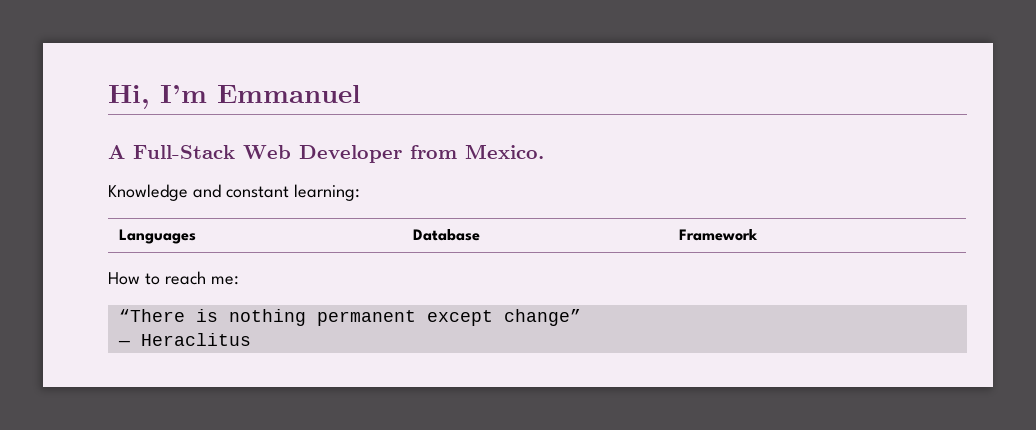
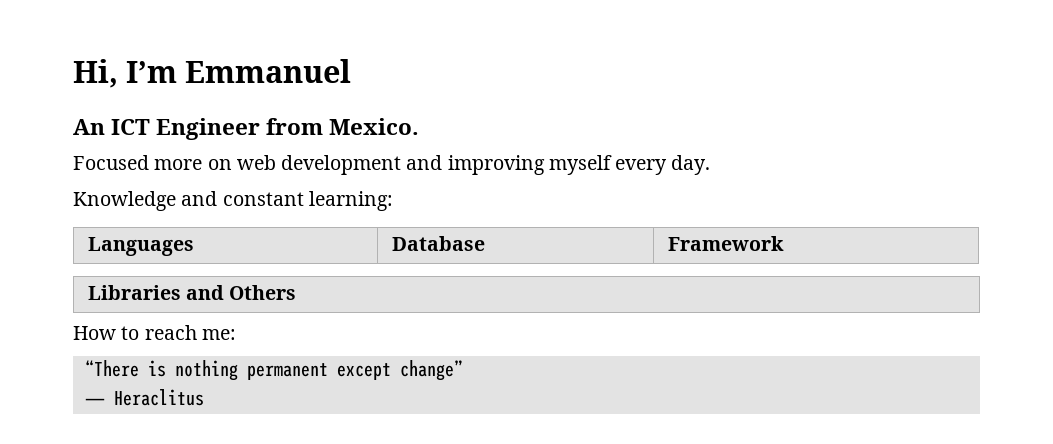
- A Full-Stack Web Developer from Mexico.
+ An ICT Engineer from Mexico.
+ Focused more on web development and improving myself every day.
+ Libraries and Others

